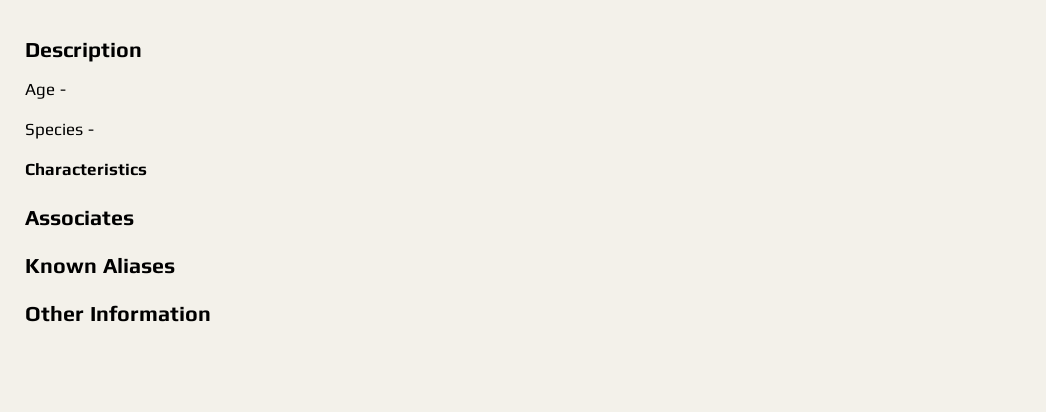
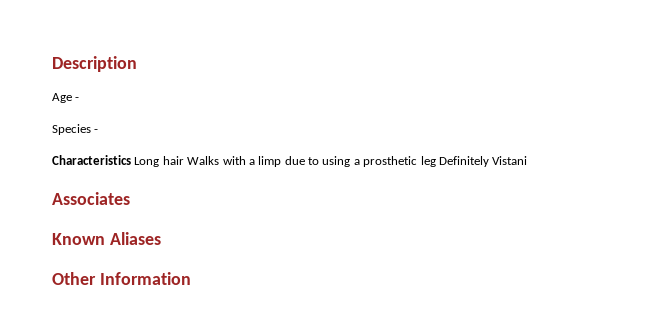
- Characteristics
+ Characteristics Long hair Walks with a limp due to using a prosthetic leg Definitely Vistani

